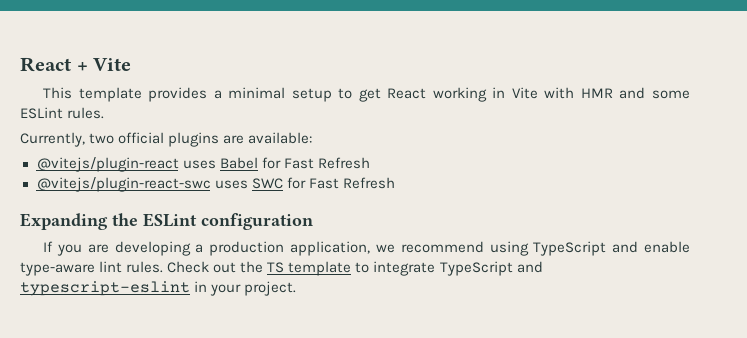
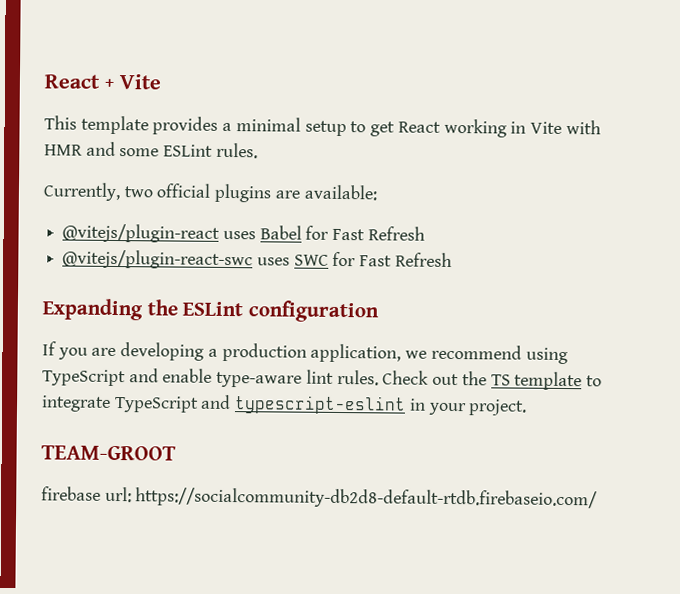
+ TEAM-GROOT
+ firebase url: https://socialcommunity-db2d8-default-rtdb.firebaseio.com/

